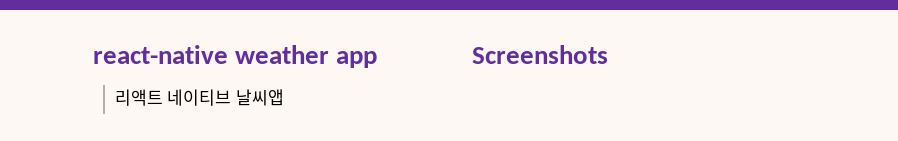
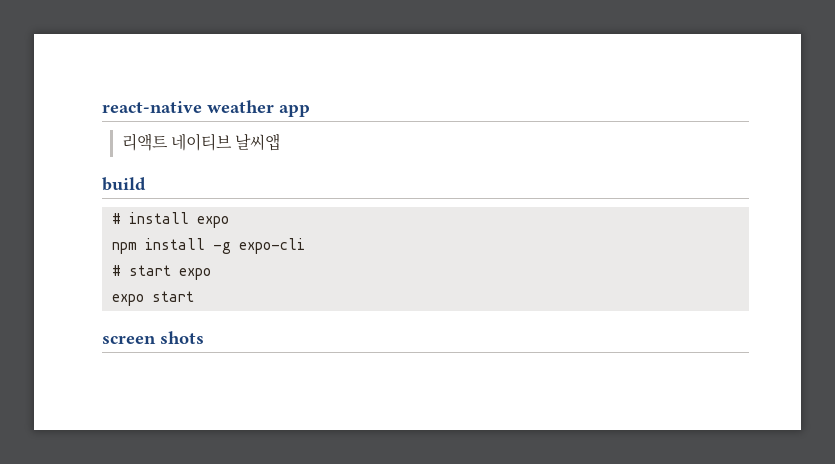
- Screenshots
+ build
+ # install expo
+ npm install -g expo-cli
+ # start expo
+ expo start
+ screen shots

